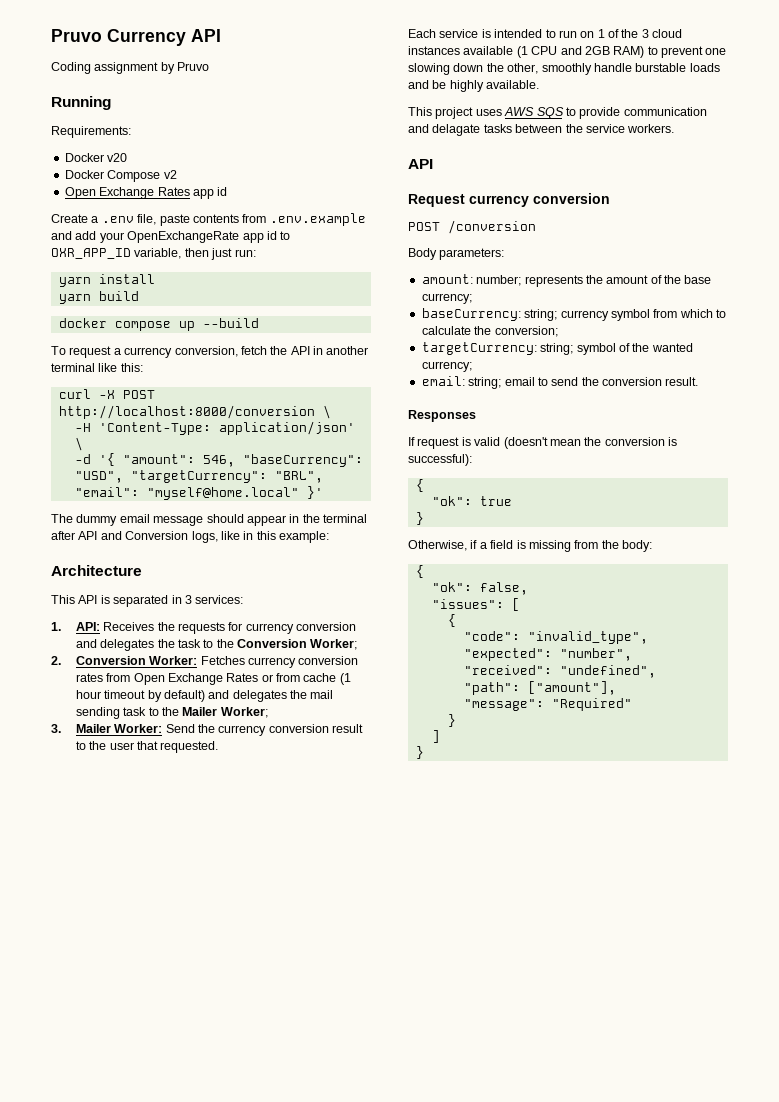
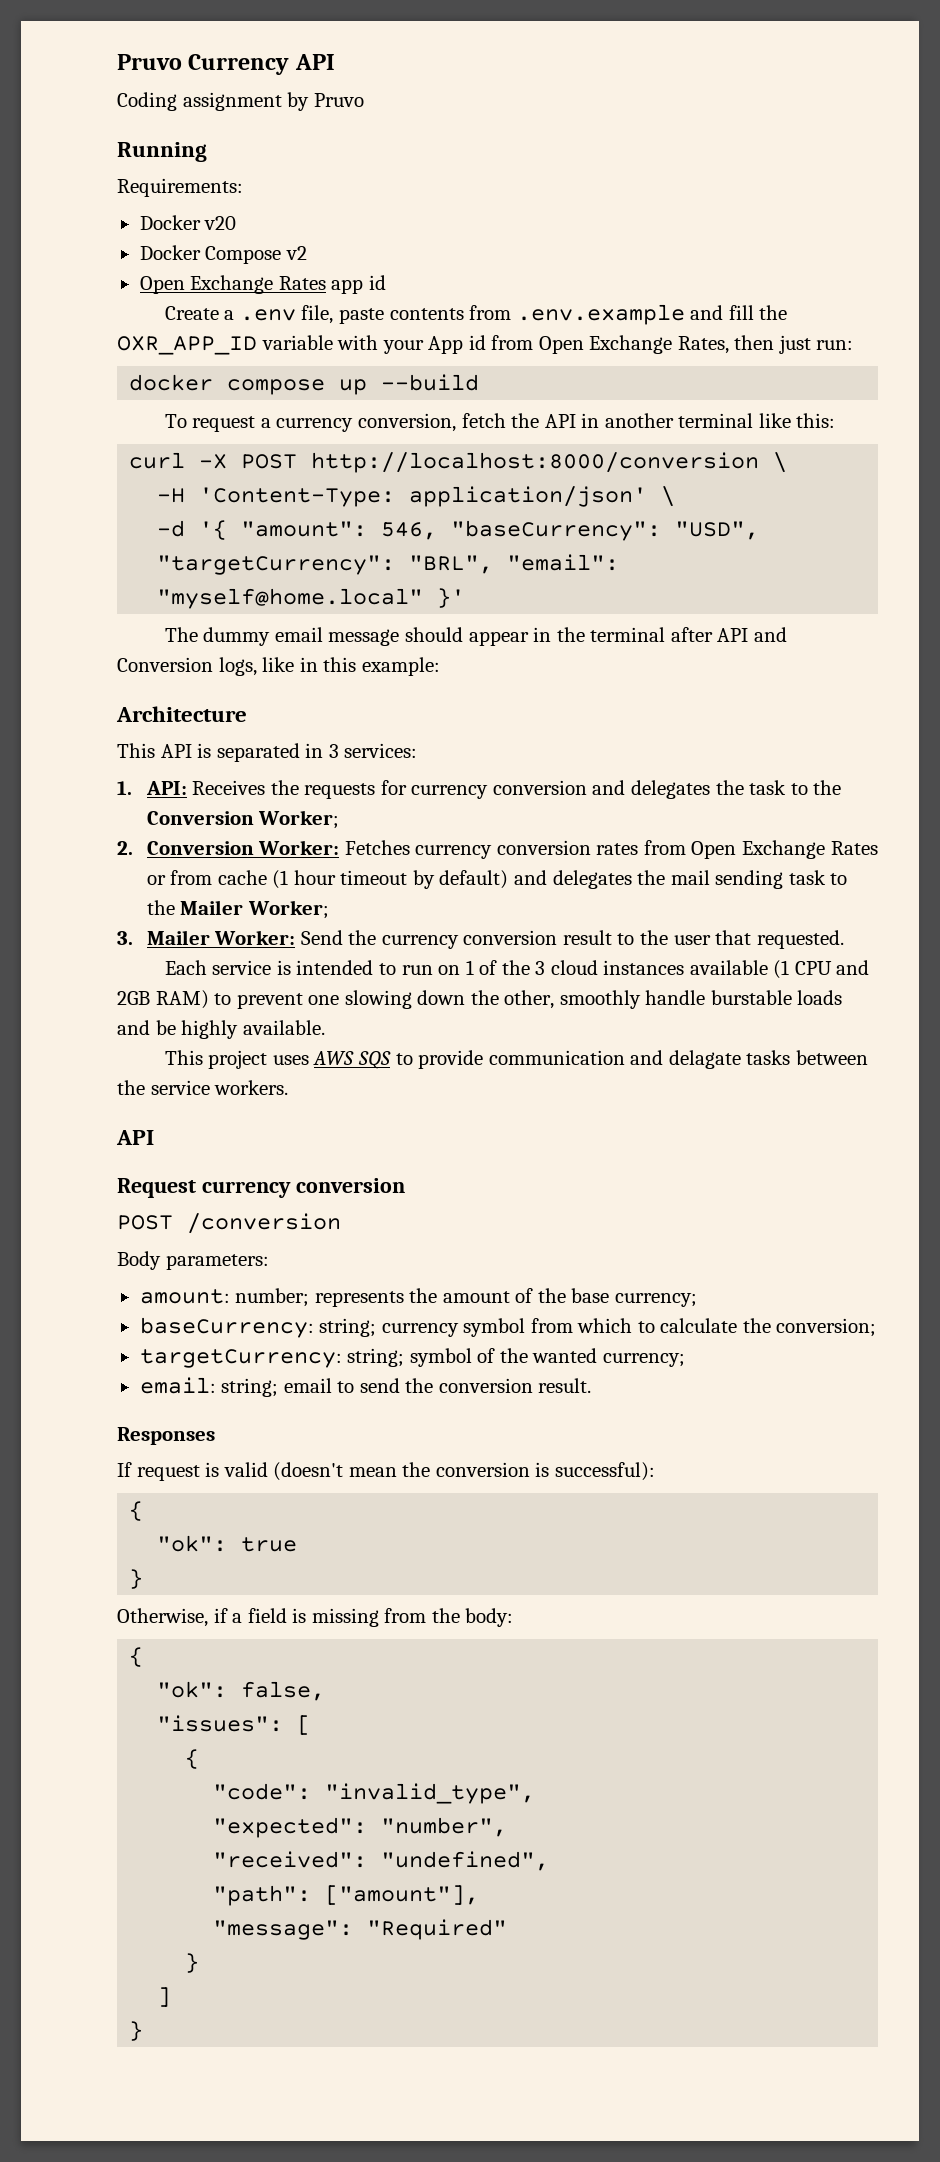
- Create a .env file, paste contents from .env.example and add your OpenExchangeRate app id to OXR_APP_ID variable, then just run:
+ Create a .env file, paste contents from .env.example and fill the OXR_APP_ID variable with your App id from Open Exchange Rates, then just run:
- yarn install
- yarn build

